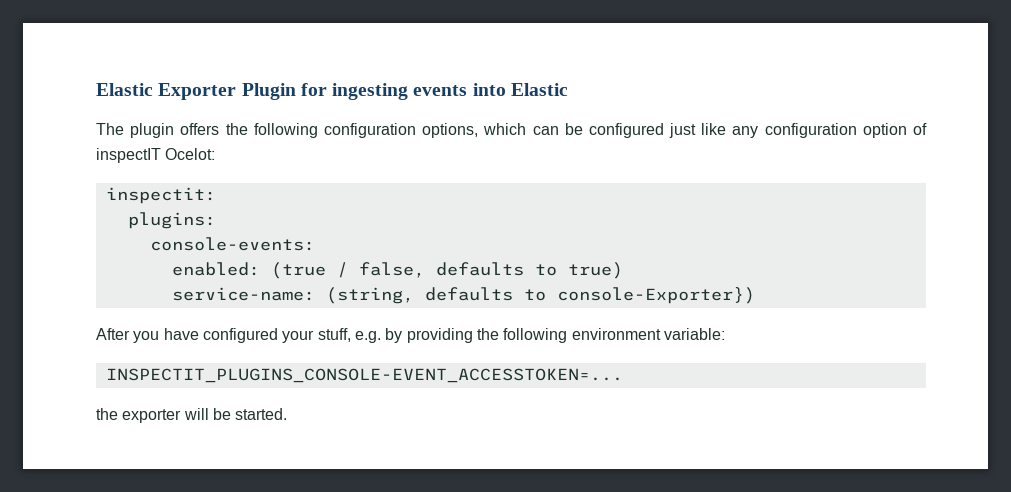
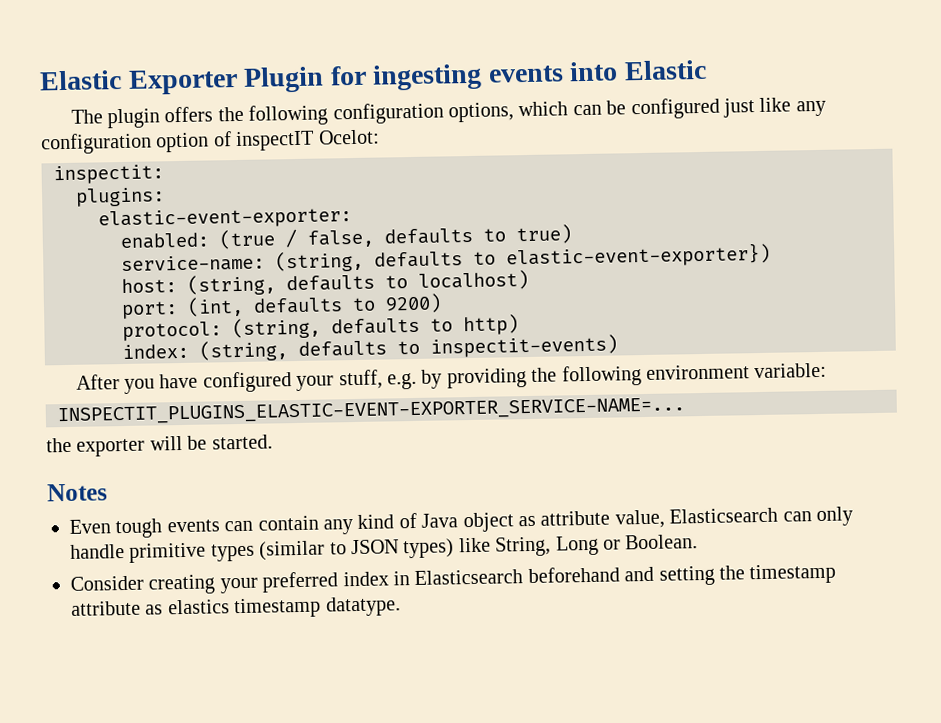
- console-events:
+ elastic-event-exporter:
- service-name: (string, defaults to console-Exporter})
+ service-name: (string, defaults to elastic-event-exporter})
+ host: (string, defaults to localhost)
+ port: (int, defaults to 9200)
+ protocol: (string, defaults to http)
+ index: (string, defaults to inspectit-events)
- INSPECTIT_PLUGINS_CONSOLE-EVENT_ACCESSTOKEN=...
+ INSPECTIT_PLUGINS_ELASTIC-EVENT-EXPORTER_SERVICE-NAME=...
+ Notes
+ Even tough events can contain any kind of Java object as attribute value, Elasticsearch can only handle primitive types (similar to JSON types) like String, Long or Boolean.
+ Consider creating your preferred index in Elasticsearch beforehand and setting the timestamp attribute as elastics timestamp datatype.

